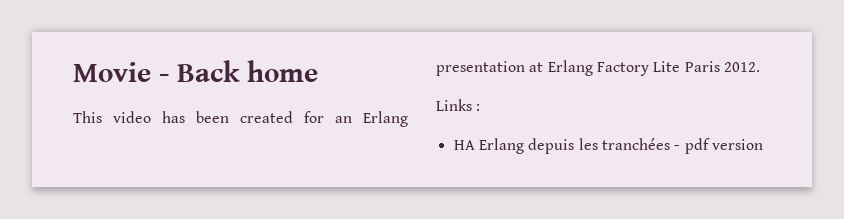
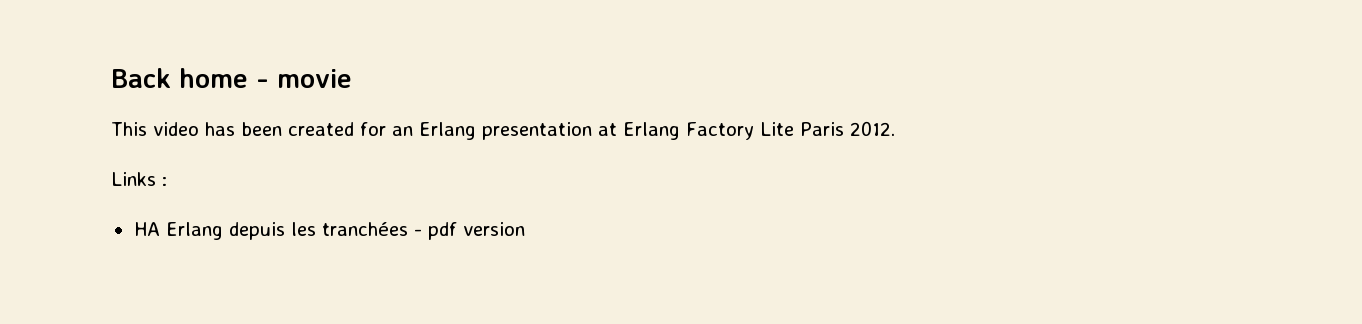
- Movie - Back home
+ Back home - movie

